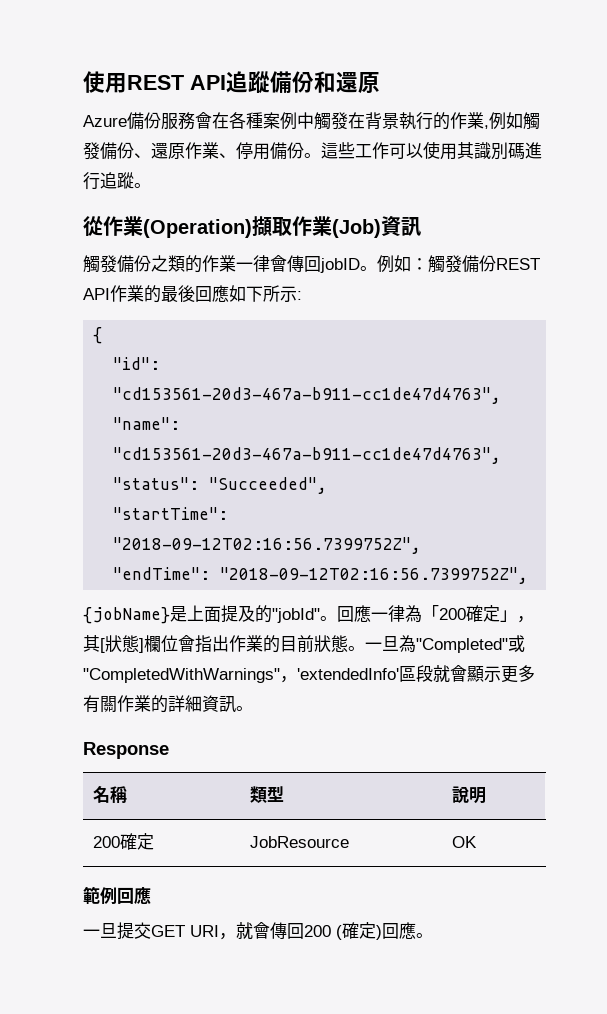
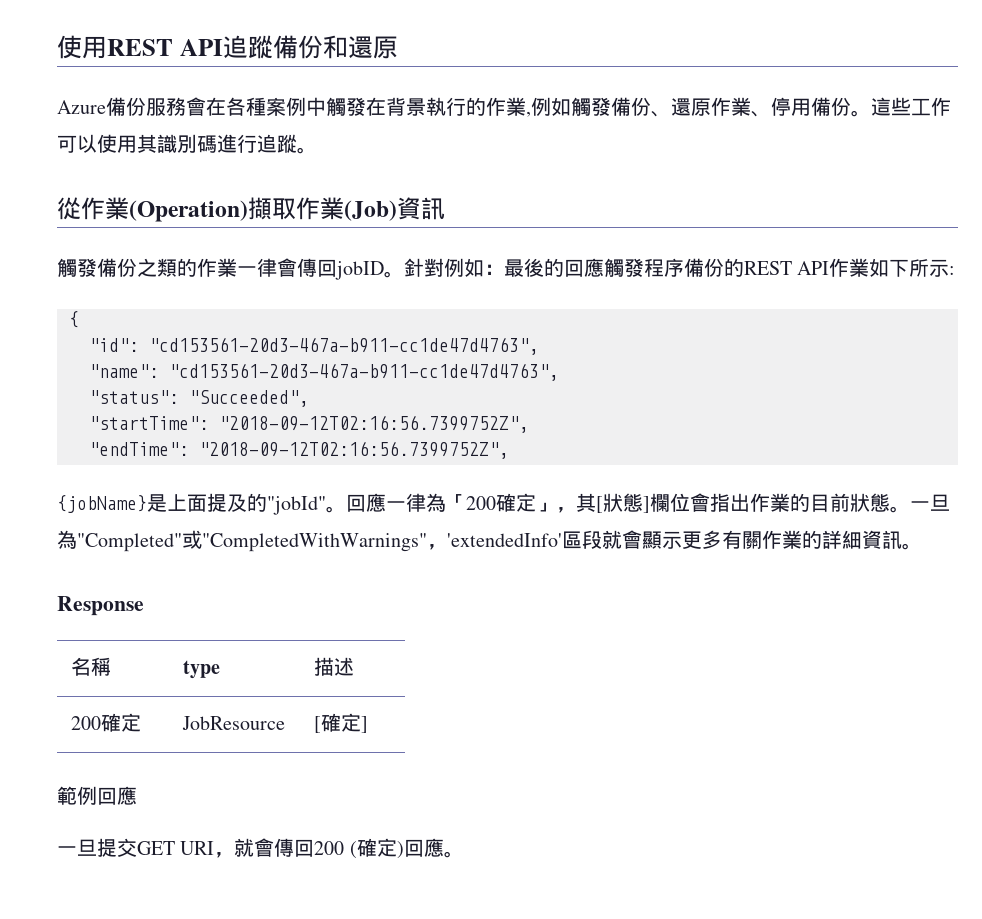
- 例如：觸發備份REST API作業的最後回應如下所示:
+ 針對例如：最後的回應觸發程序備份的REST API作業如下所示:
- 名稱 | 類型 | 說明
+ 名稱 | type | 描述
- 200確定 | JobResource | OK
+ 200確定 | JobResource | [確定]

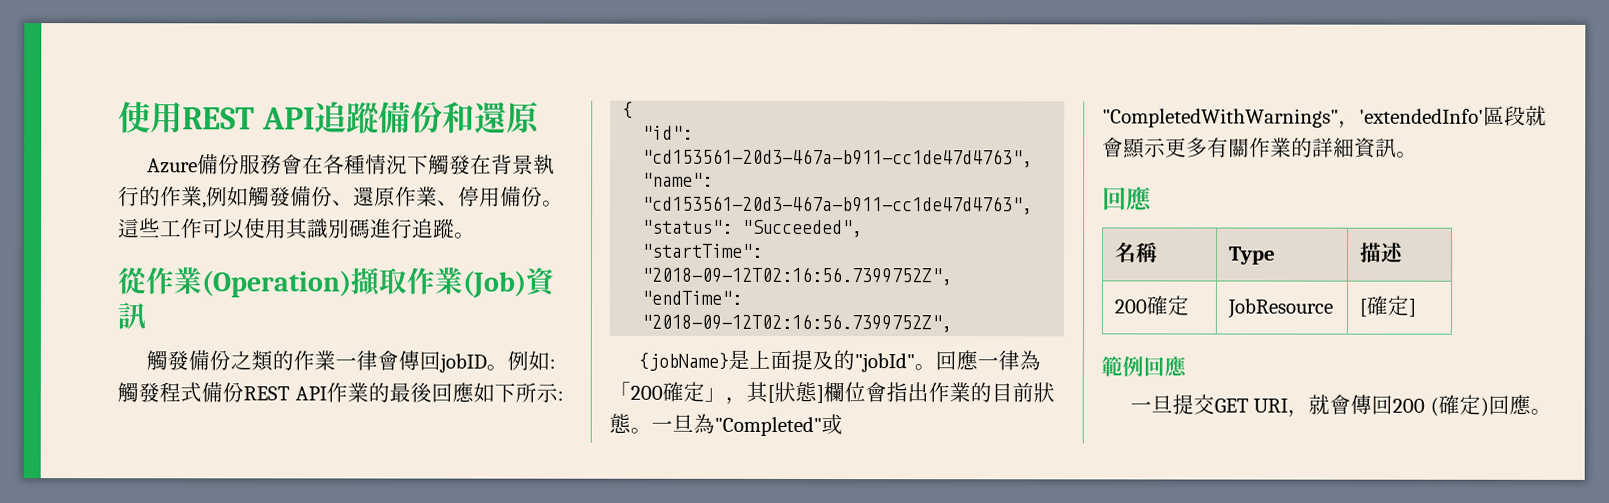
- Azure備份服務會在各種案例中觸發在背景執行的作業,例如觸發備份、還原作業、停用備份。
+ Azure備份服務會在各種情況下觸發在背景執行的作業,例如觸發備份、還原作業、停用備份。
- 針對例如：最後的回應觸發程序備份的REST API作業如下所示:
+ 例如:觸發程式備份REST API作業的最後回應如下所示:
  一旦為"Completed"或"CompletedWithWarnings"，'extendedInfo'區段就會顯示更多有關作業的詳細資訊。
- Response
+ 回應
- 名稱 | type | 描述
+ 名稱 | Type | 描述

